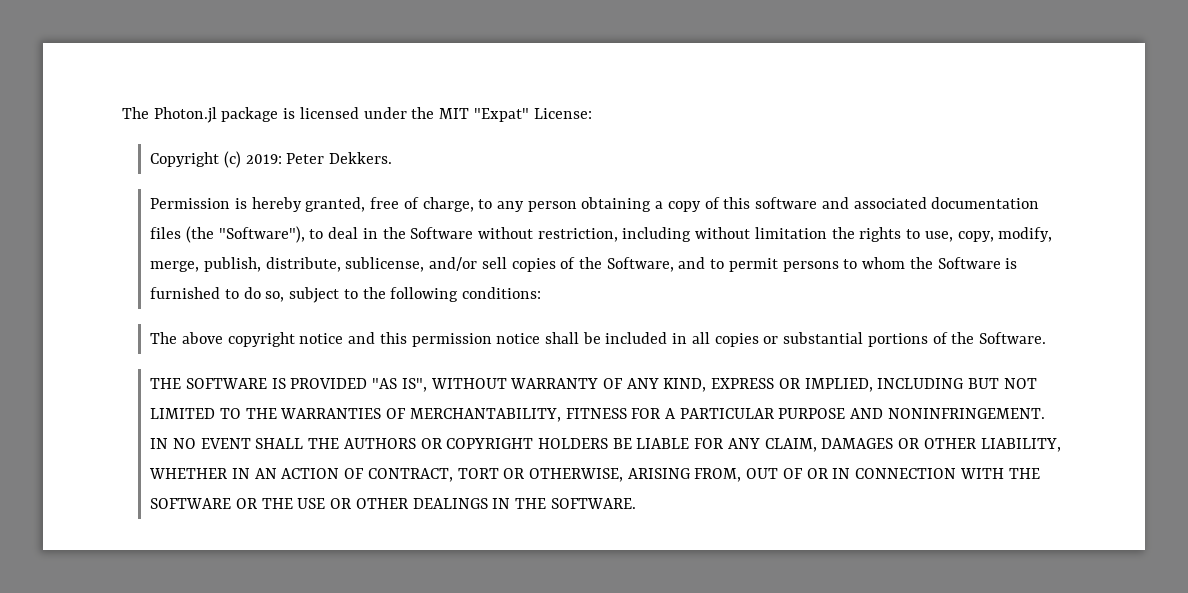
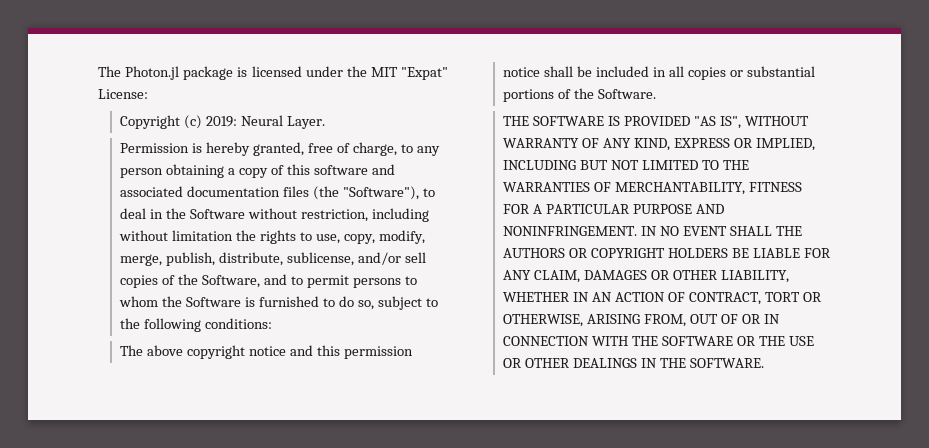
- Copyright (c) 2019: Peter Dekkers.
+ Copyright (c) 2019: Neural Layer.

